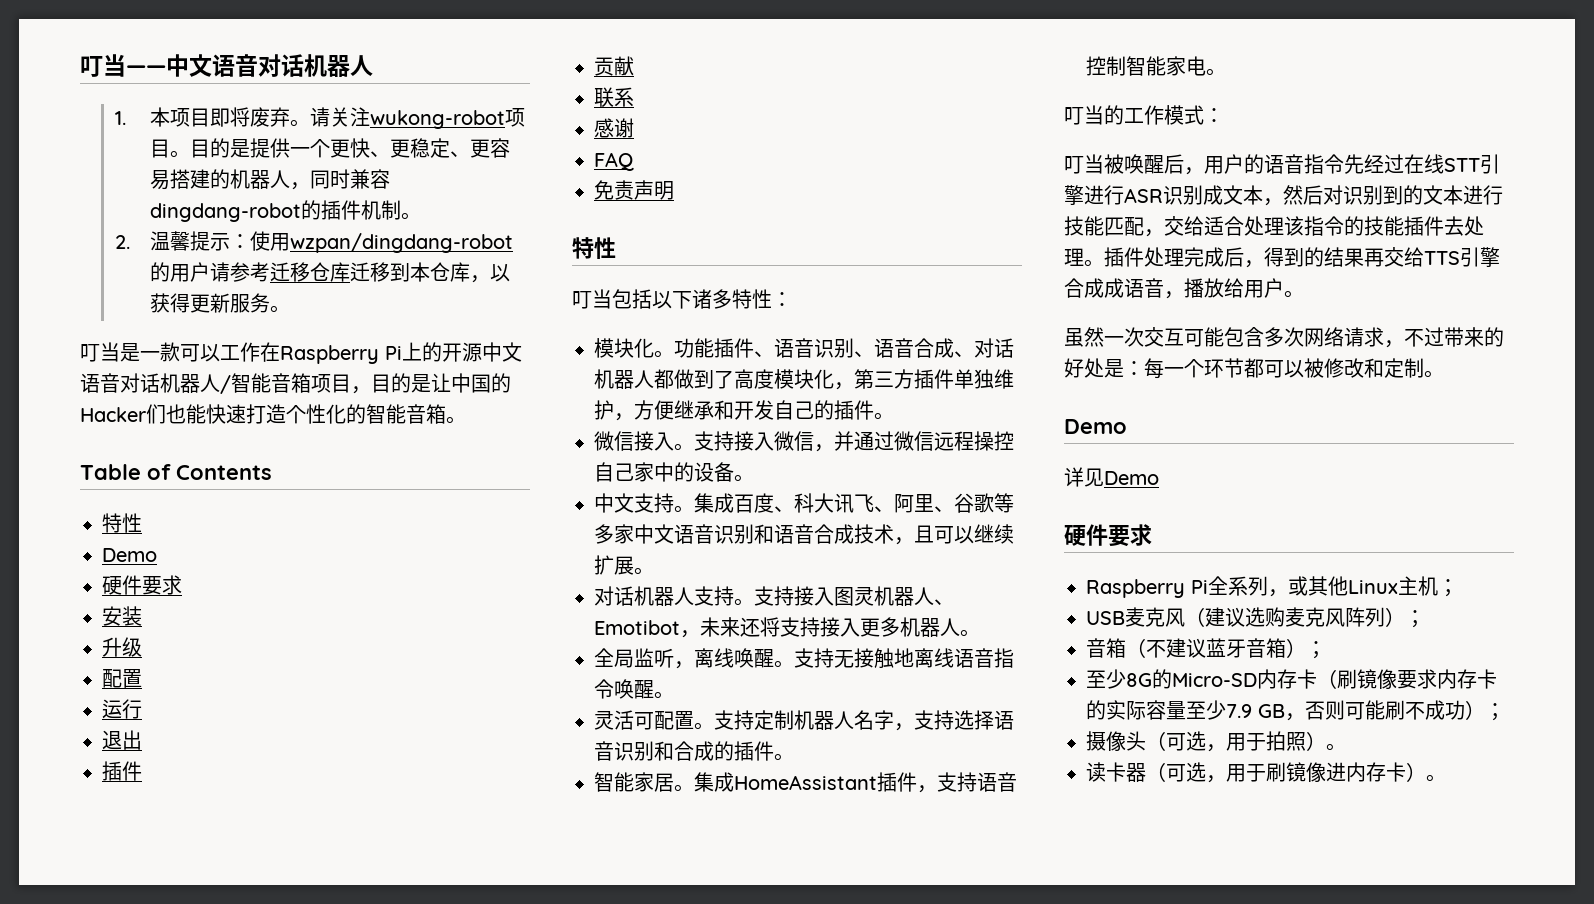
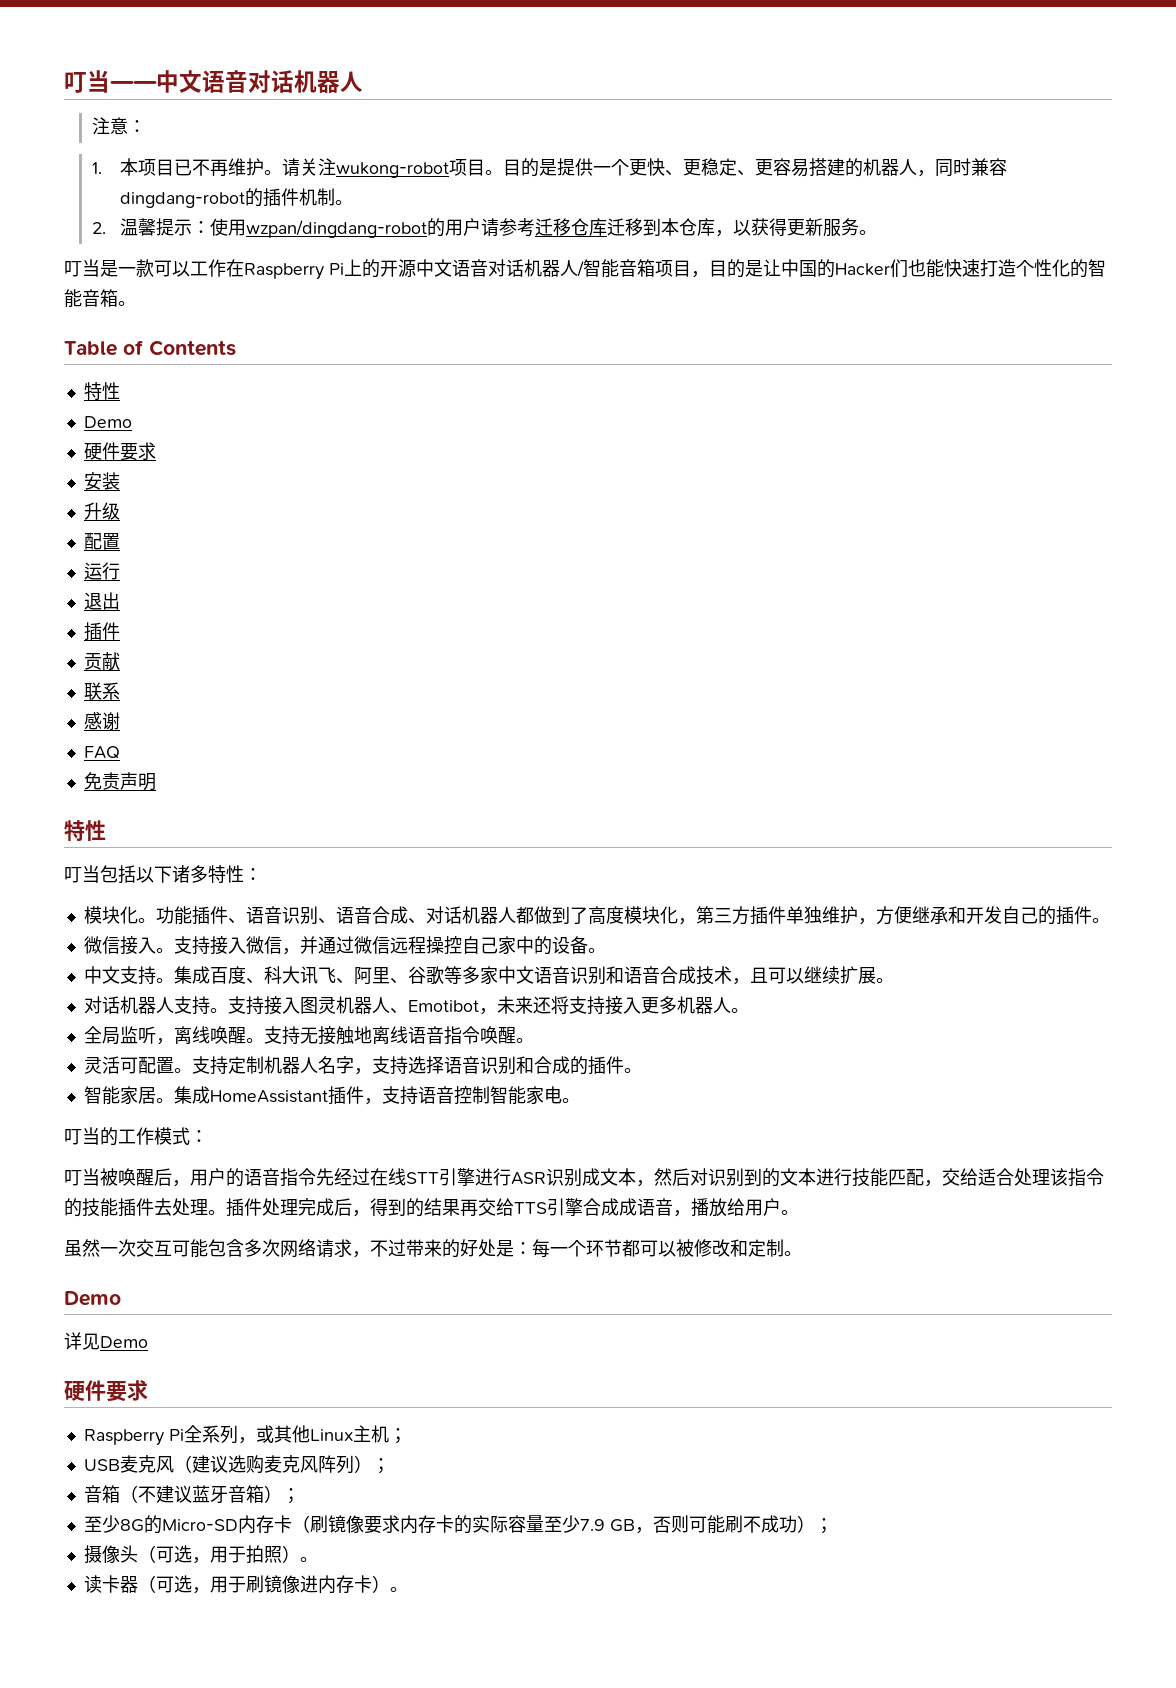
+ 注意：
- 1.本项目即将废弃。
+ 1.本项目已不再维护。

